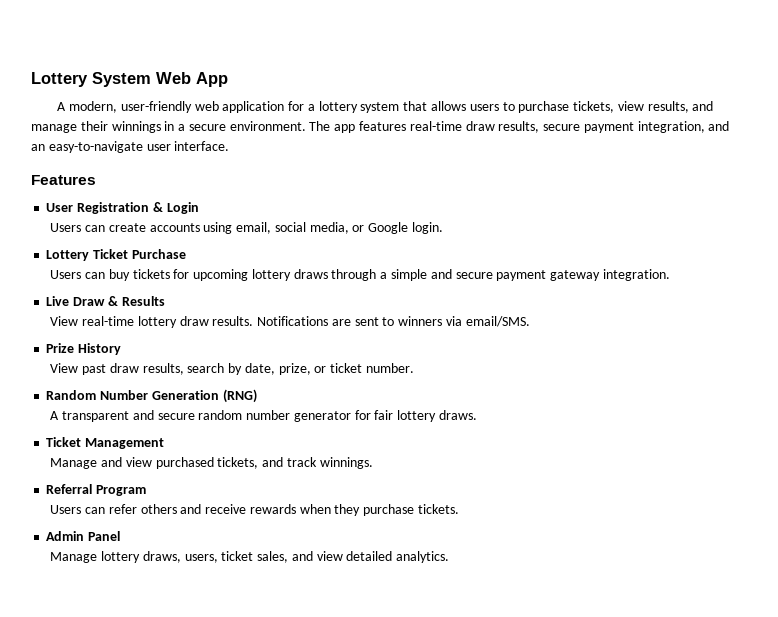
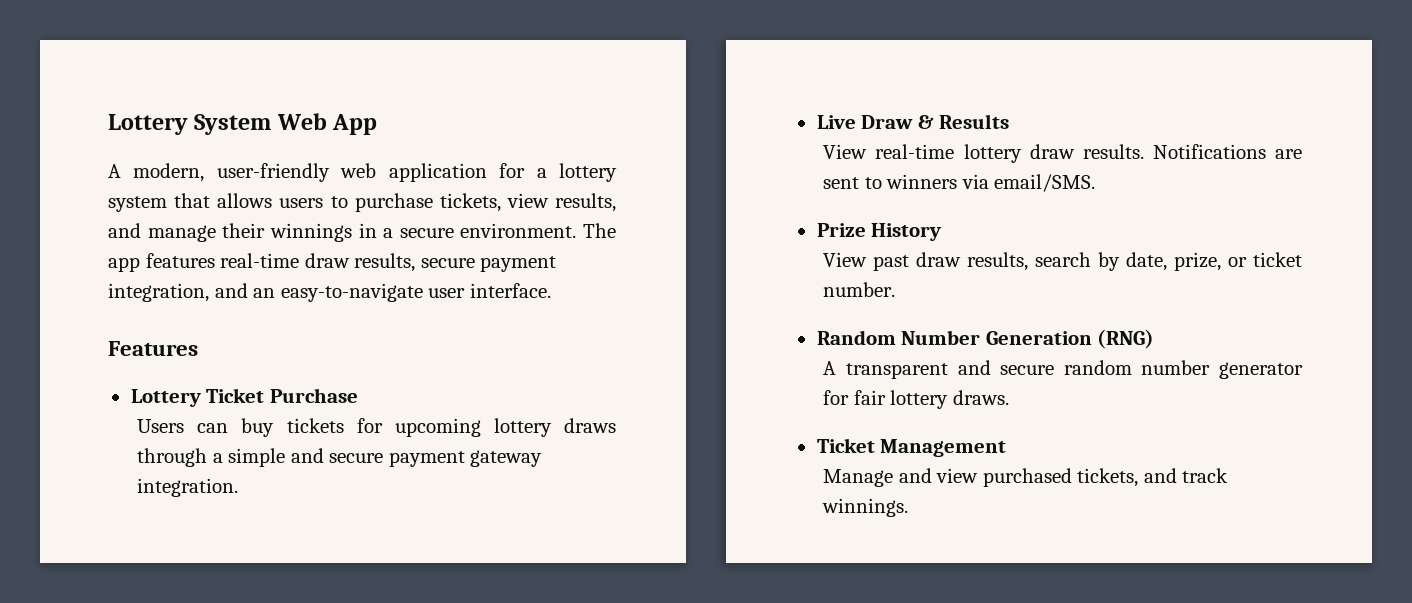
- User Registration & Login
- Users can create accounts using email, social media, or Google login.
- Referral Program
- Users can refer others and receive rewards when they purchase tickets.
- Admin Panel
- Manage lottery draws, users, ticket sales, and view detailed analytics.

